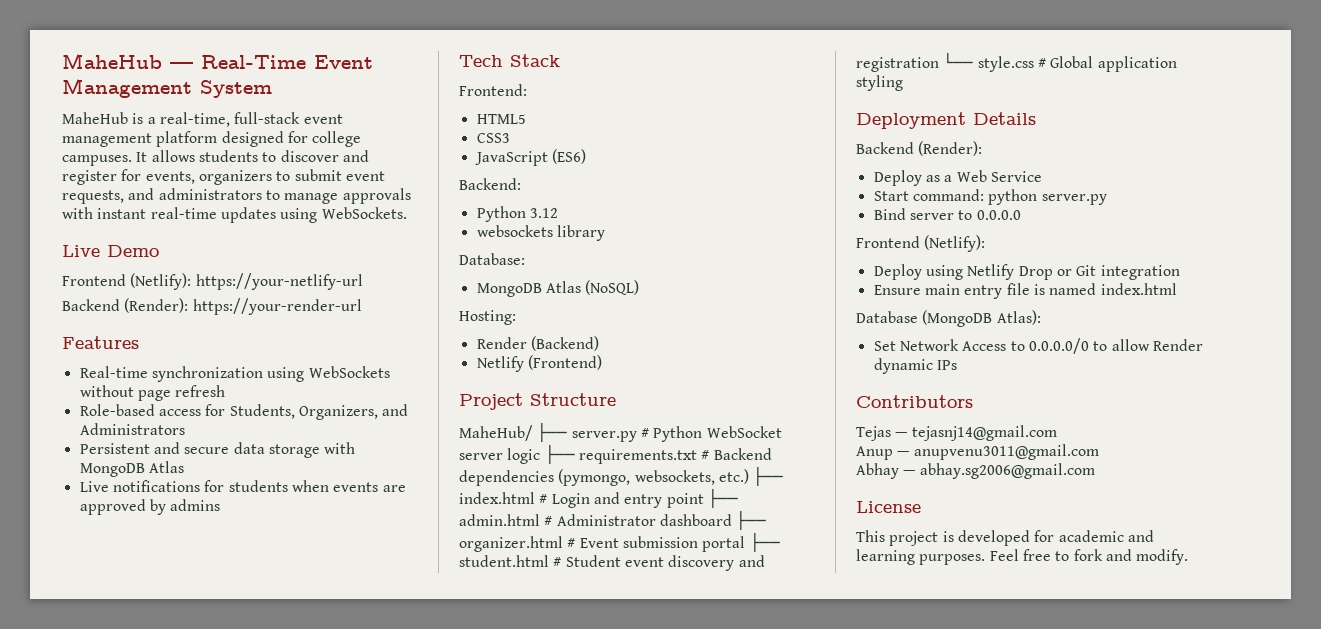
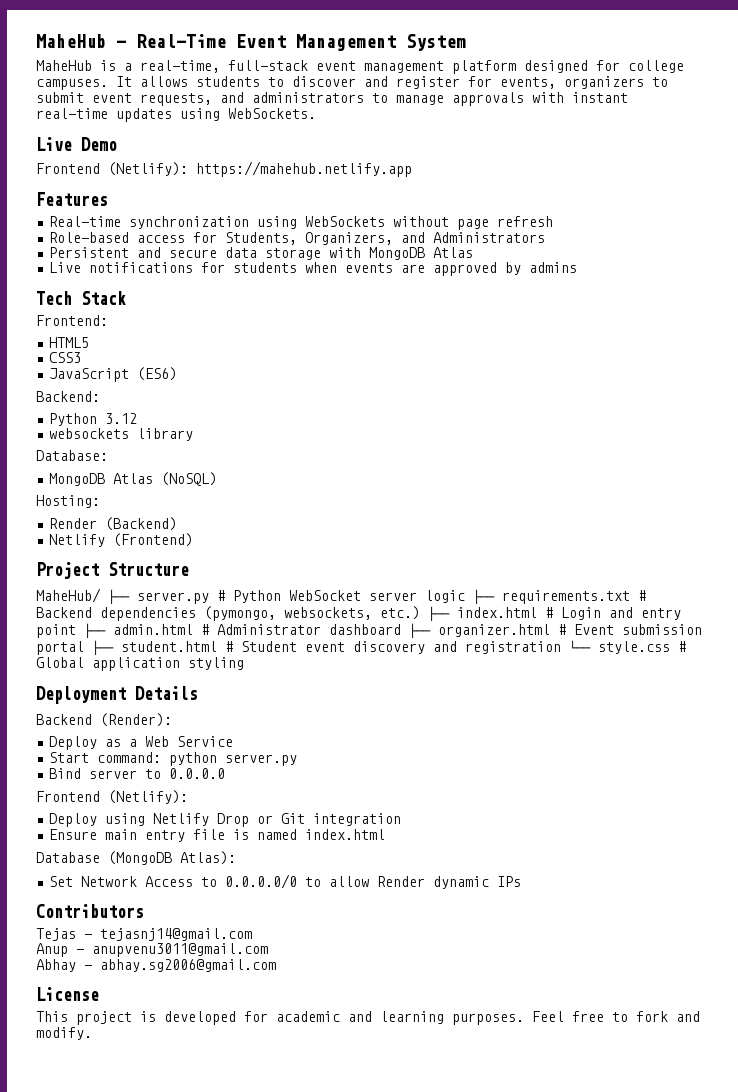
- Frontend (Netlify): https://your-netlify-url
- Backend (Render): https://your-render-url
+ Frontend (Netlify): https://mahehub.netlify.app

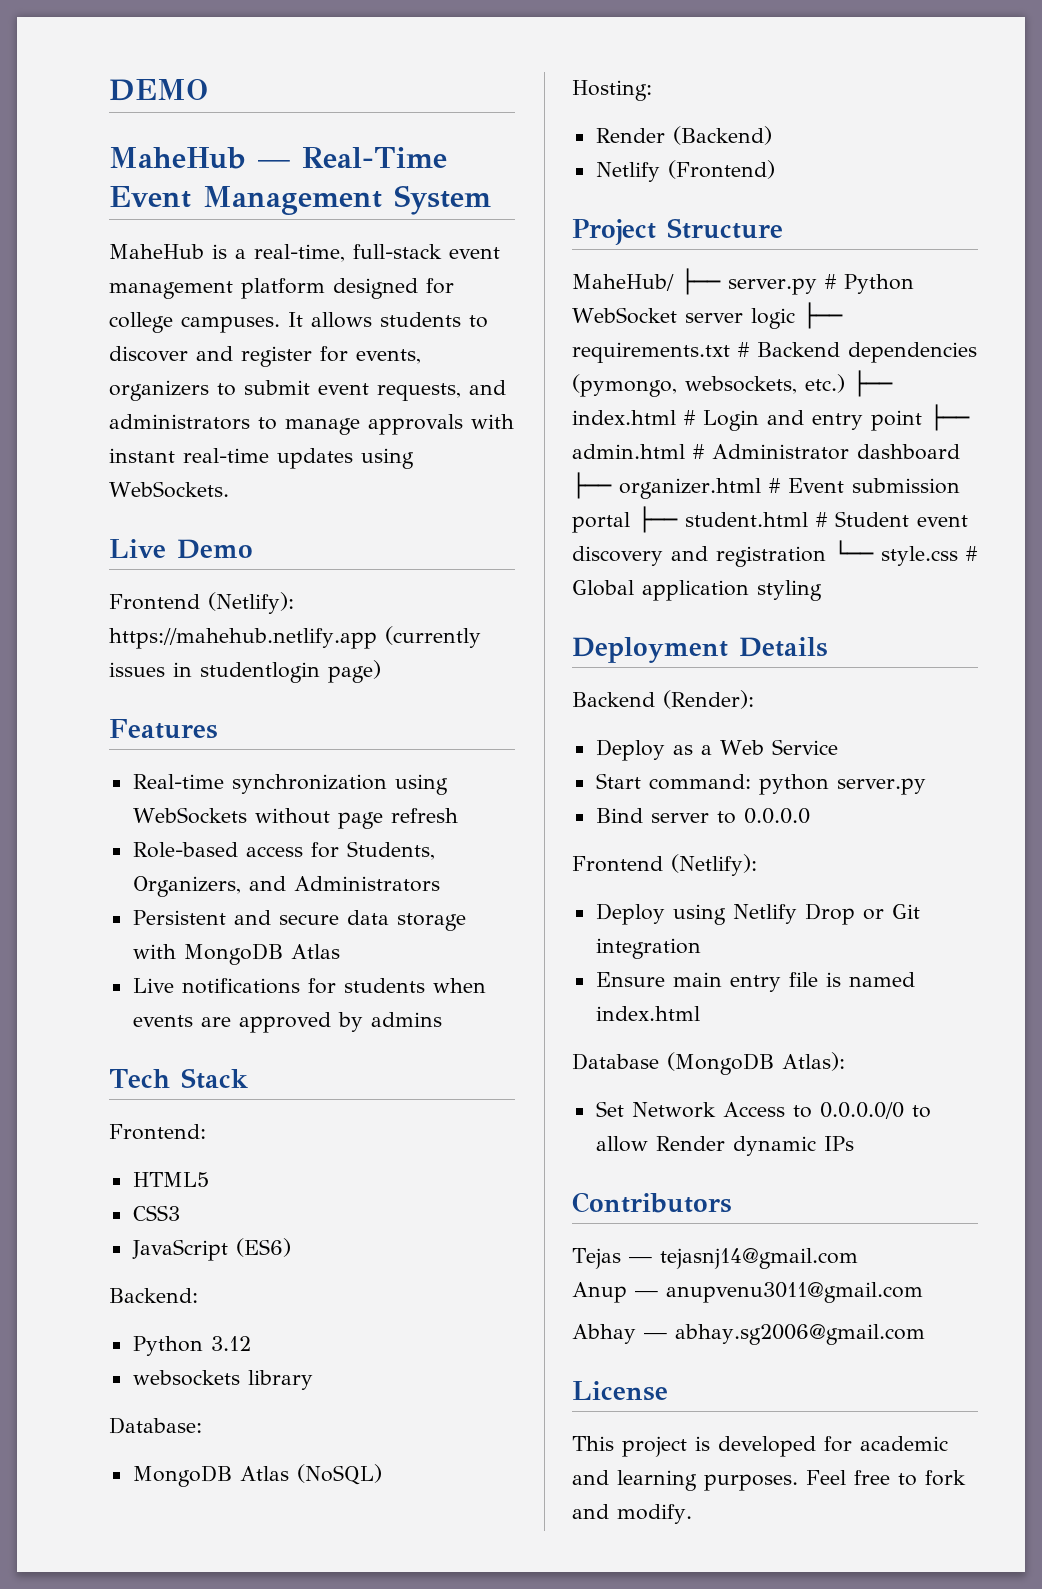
+ DEMO
- Frontend (Netlify): https://mahehub.netlify.app
+ Frontend (Netlify): https://mahehub.netlify.app (currently issues in studentlogin page)

